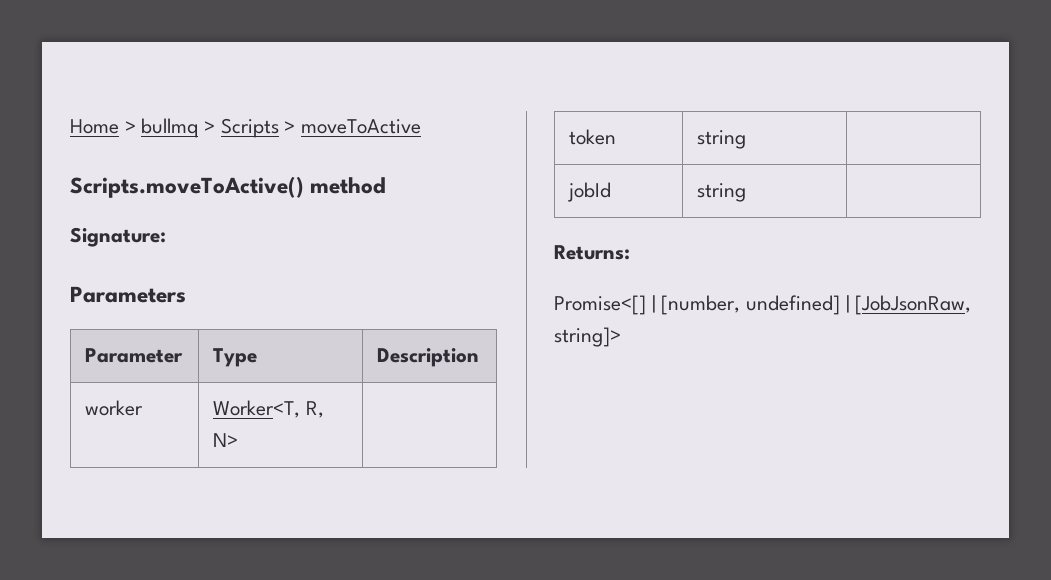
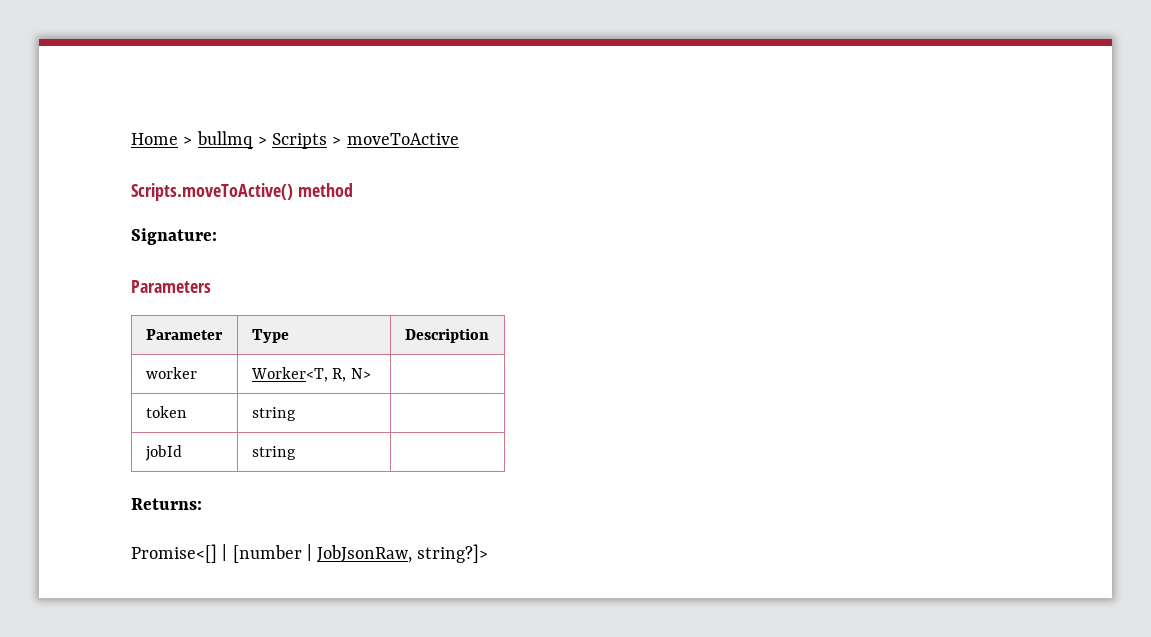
- Promise<[] | [number, undefined] | [JobJsonRaw, string]>
+ Promise<[] | [number | JobJsonRaw, string?]>

